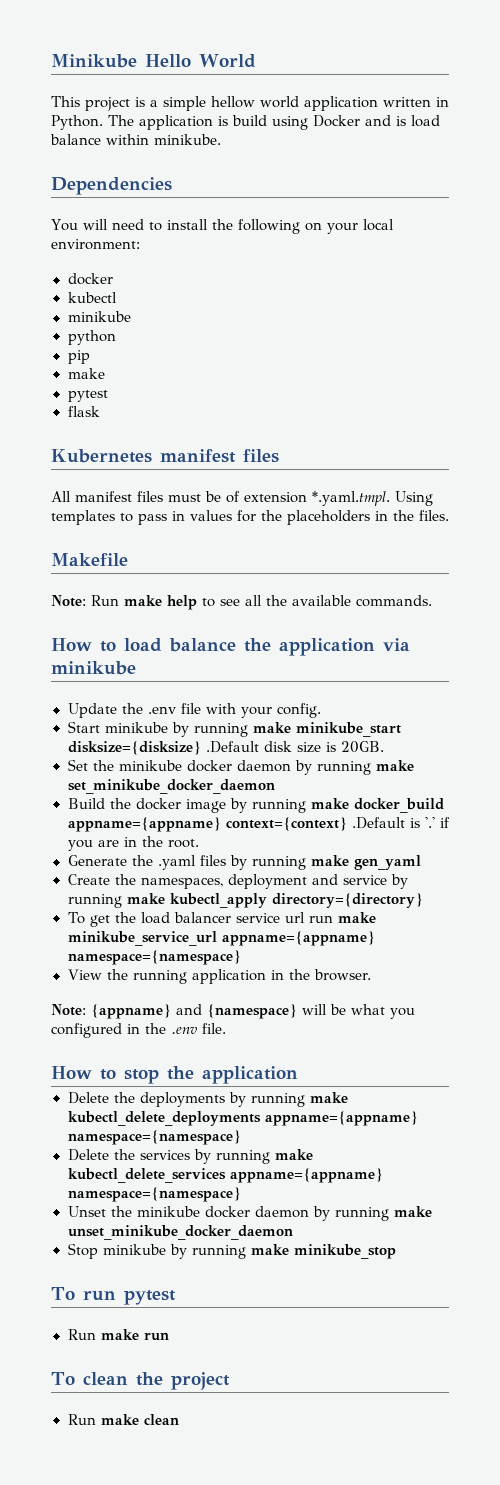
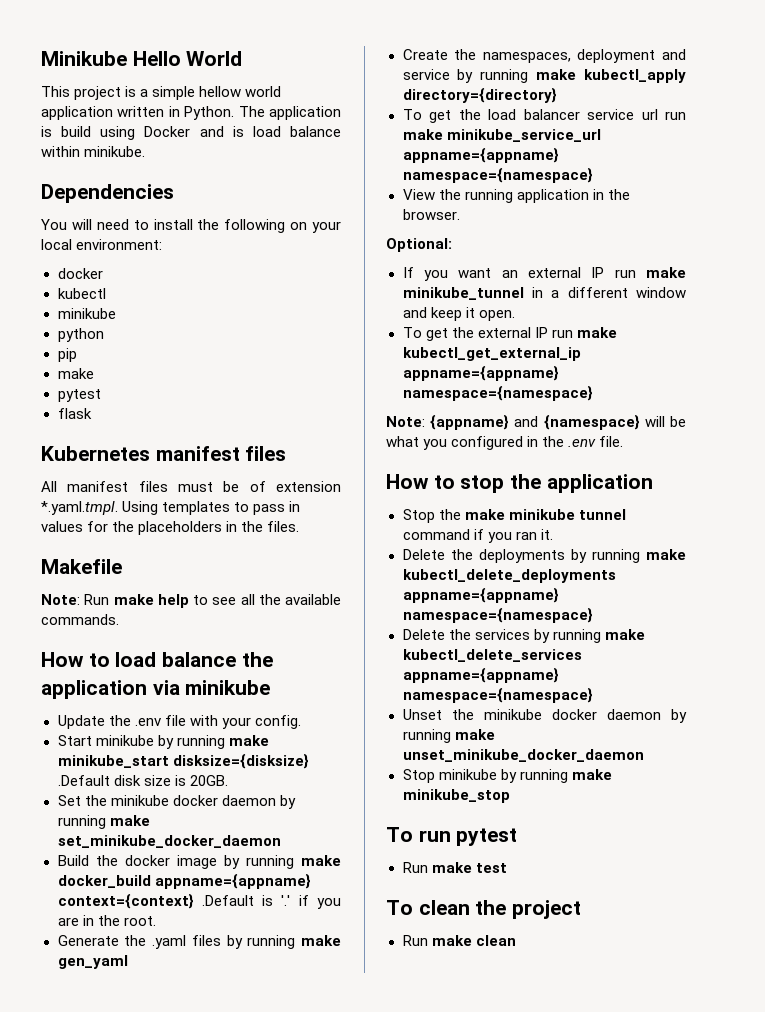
+ Optional:
+ If you want an external IP run make minikube_tunnel in a different window and keep it open.
+ To get the external IP run make kubectl_get_external_ip appname={appname} namespace={namespace}
+ Stop the make minikube tunnel command if you ran it.
- Run make run
+ Run make test

